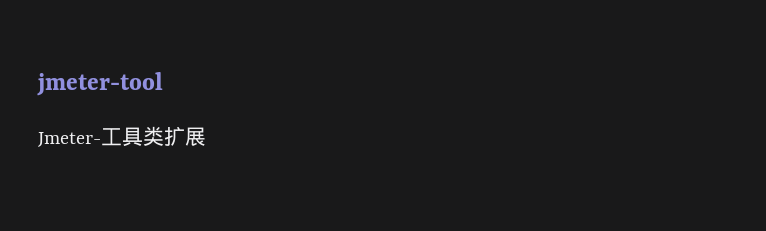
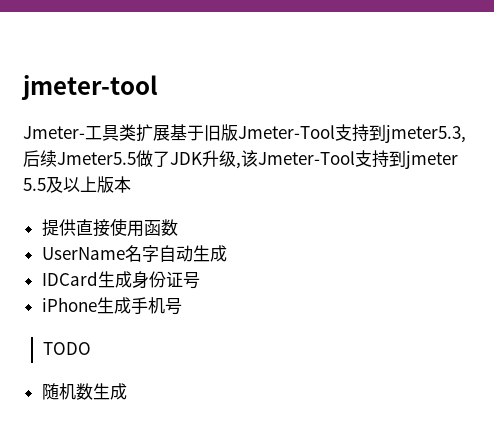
- Jmeter-工具类扩展
+ Jmeter-工具类扩展基于旧版Jmeter-Tool支持到jmeter5.3,后续Jmeter5.5做了JDK升级,该Jmeter-Tool支持到jmeter 5.5及以上版本
+ 提供直接使用函数
+ UserName名字自动生成
+ IDCard生成身份证号
+ iPhone生成手机号
+ TODO
+ 随机数生成

